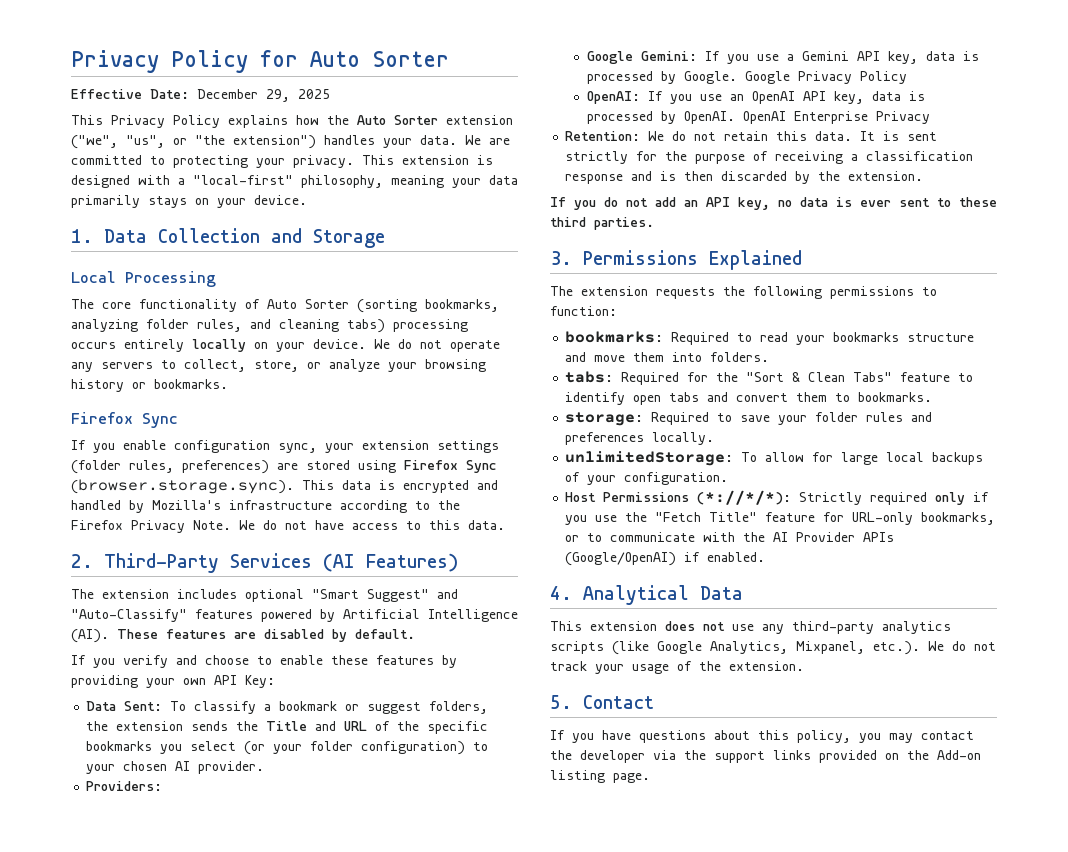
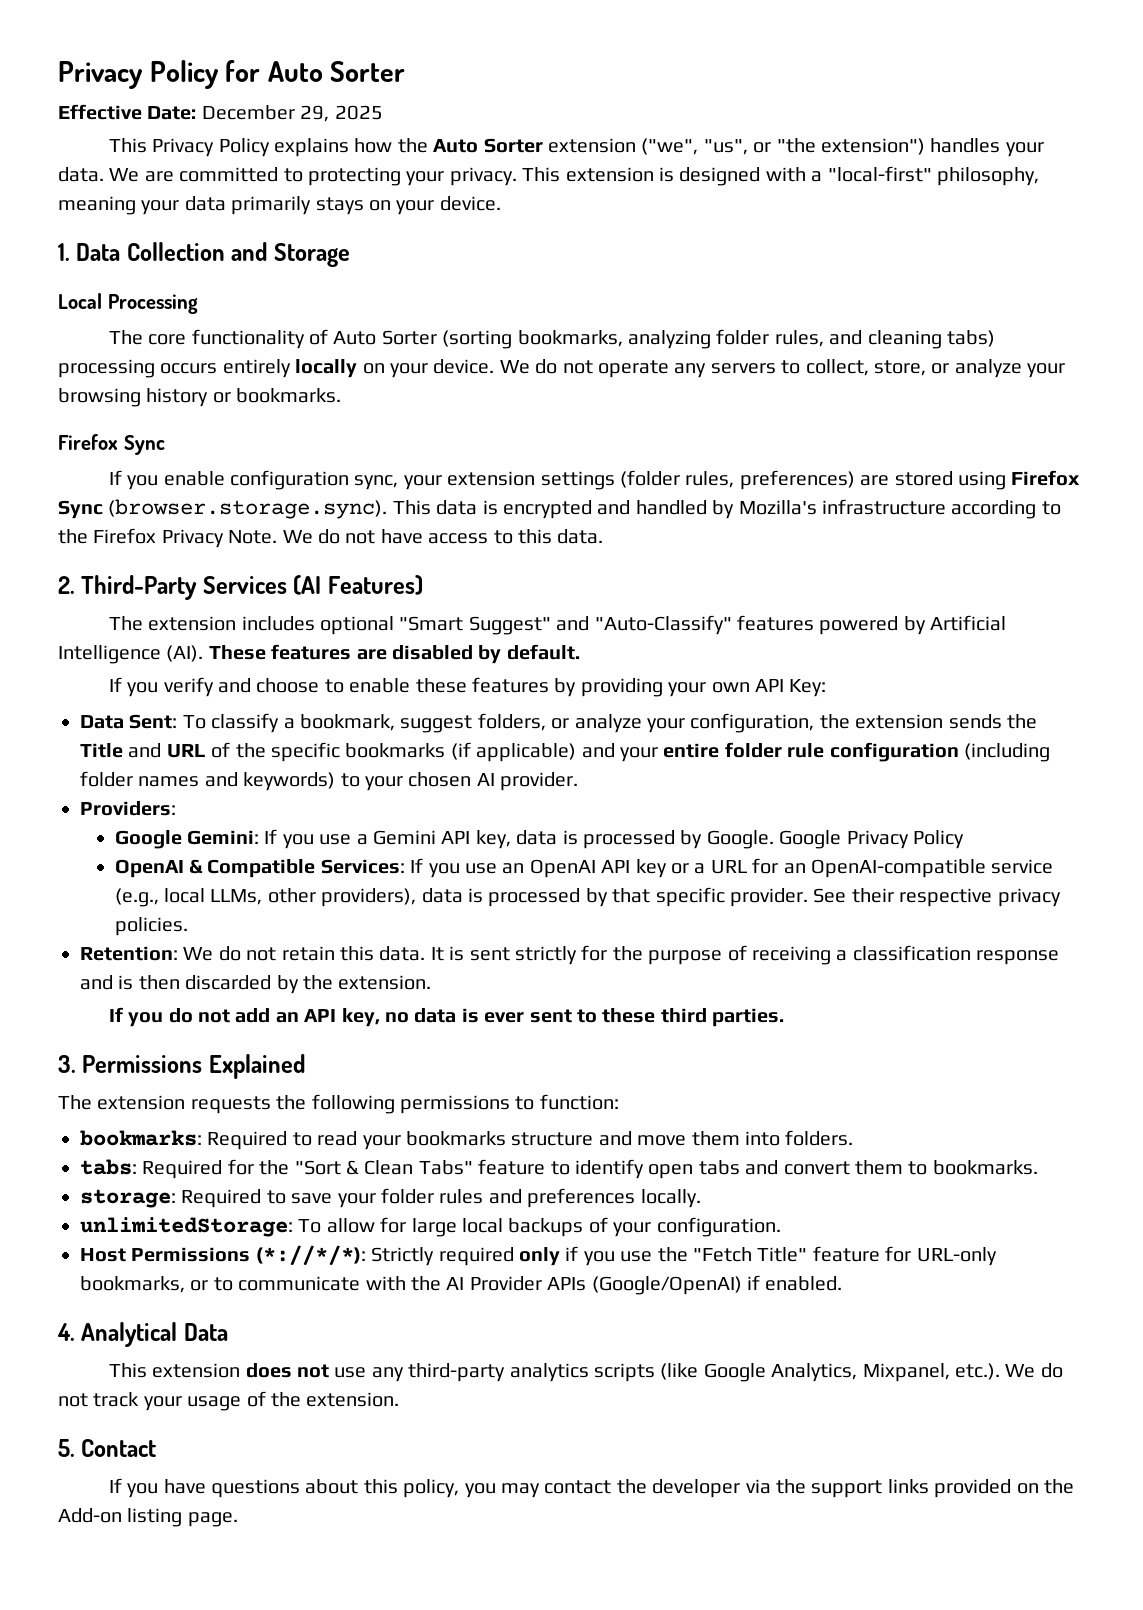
- Data Sent: To classify a bookmark or suggest folders, the extension sends the Title and URL of the specific bookmarks you select (or your folder configuration) to your chosen AI provider.
+ Data Sent: To classify a bookmark, suggest folders, or analyze your configuration, the extension sends the Title and URL of the specific bookmarks (if applicable) and your entire folder rule configuration (including folder names and keywords) to your chosen AI provider.
- OpenAI: If you use an OpenAI API key, data is processed by OpenAI. OpenAI Enterprise Privacy
+ OpenAI & Compatible Services: If you use an OpenAI API key or a URL for an OpenAI-compatible service (e.g., local LLMs, other providers), data is processed by that specific provider. See their respective privacy policies.

